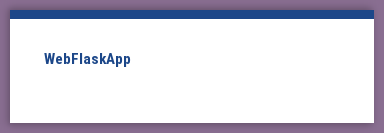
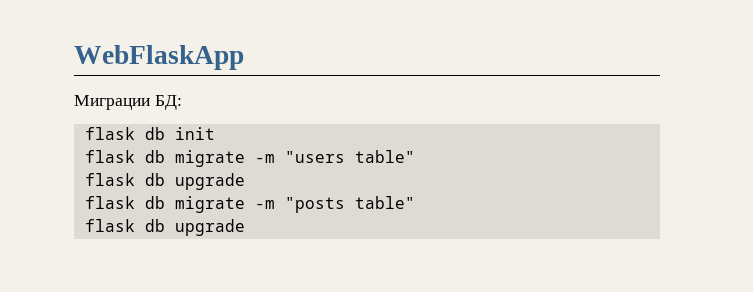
+ Миграции БД:
+ flask db init
+ flask db migrate -m "users table"
+ flask db upgrade
+ flask db migrate -m "posts table"
+ flask db upgrade

